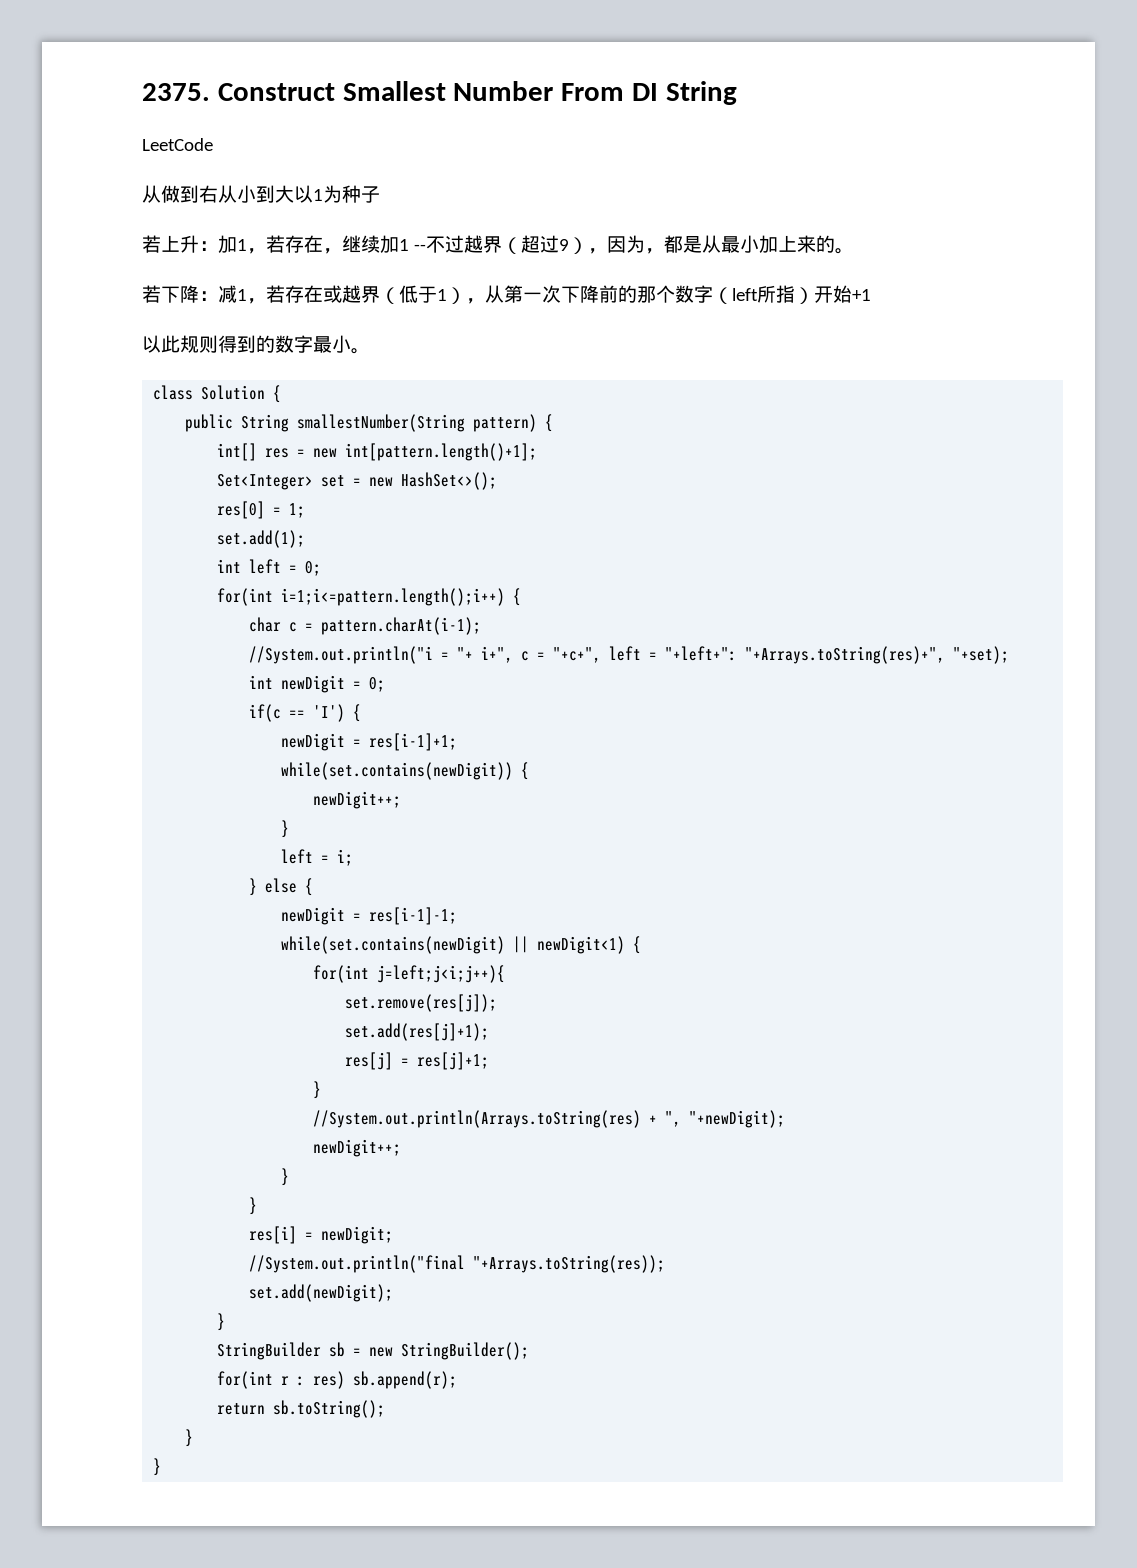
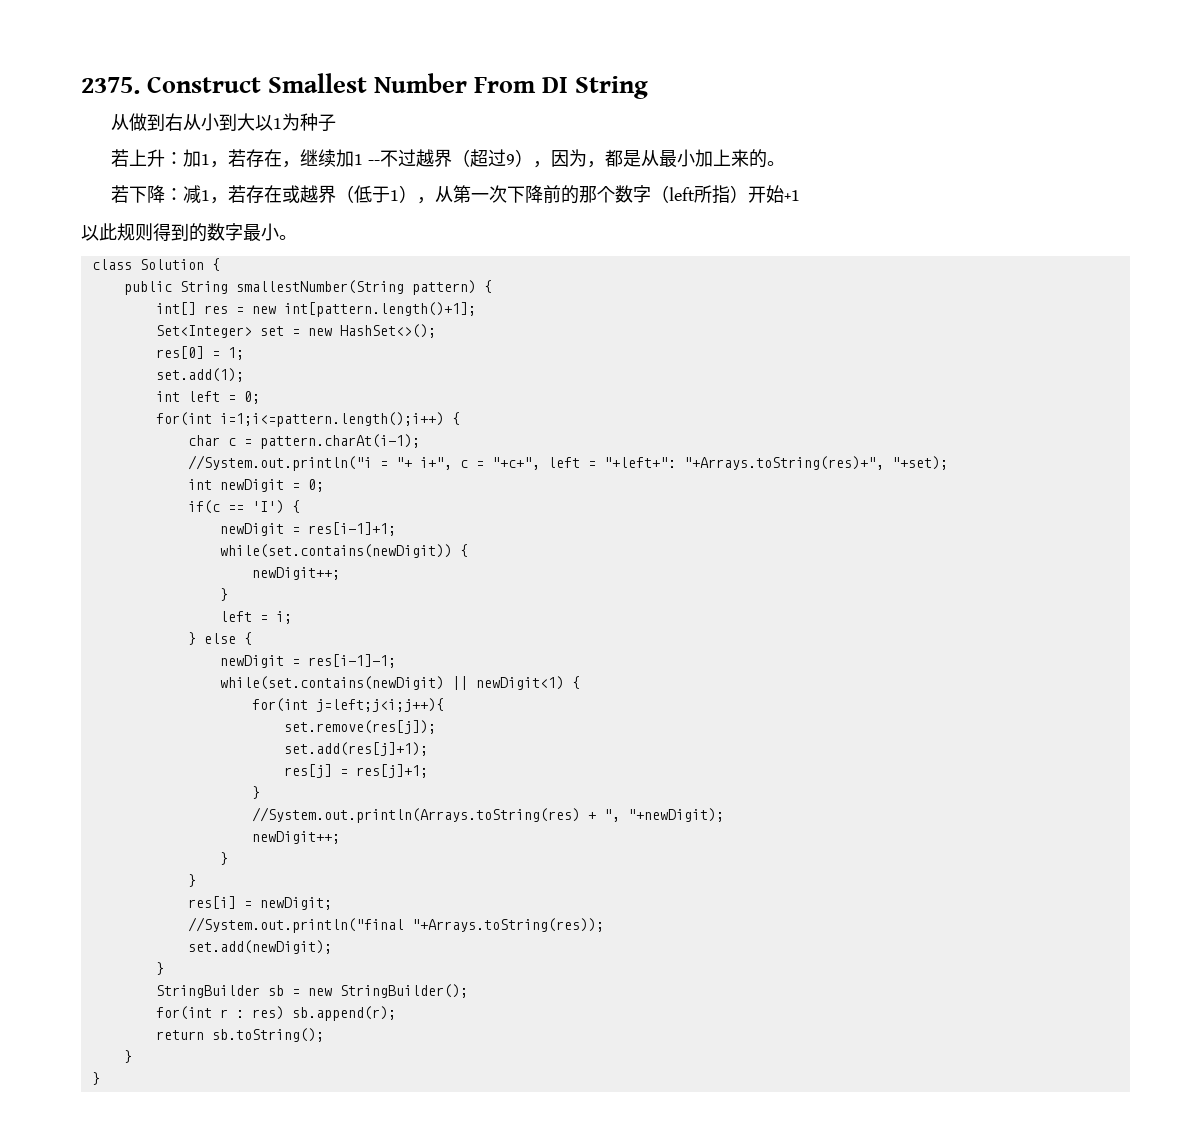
- LeetCode

